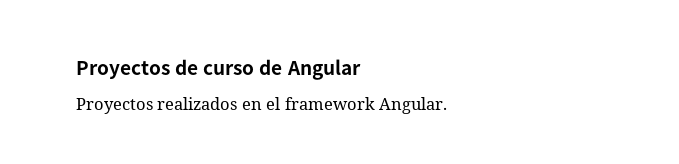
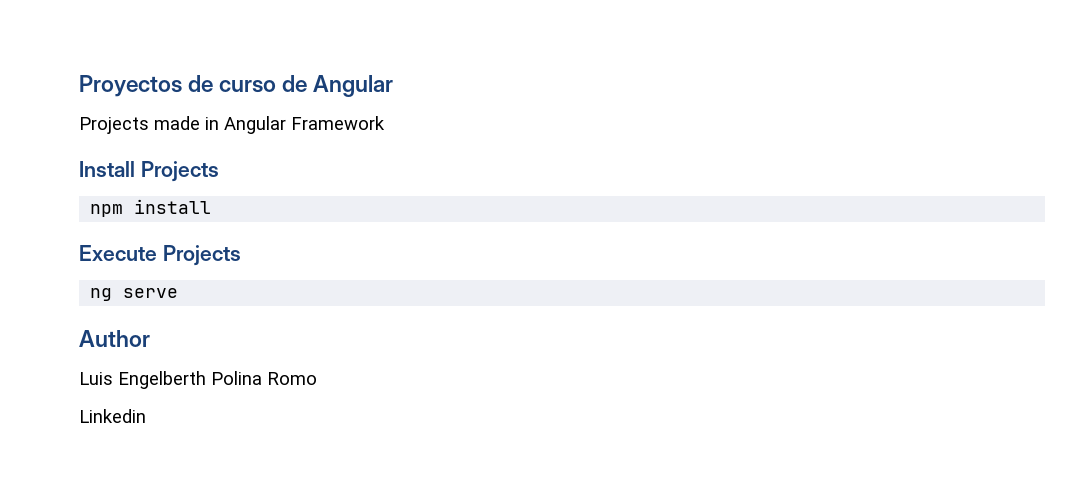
- Proyectos realizados en el framework Angular.
+ Projects made in Angular Framework
+ Install Projects
+ npm install
+ Execute Projects
+ ng serve
+ Author
+ Luis Engelberth Polina Romo
+ Linkedin

